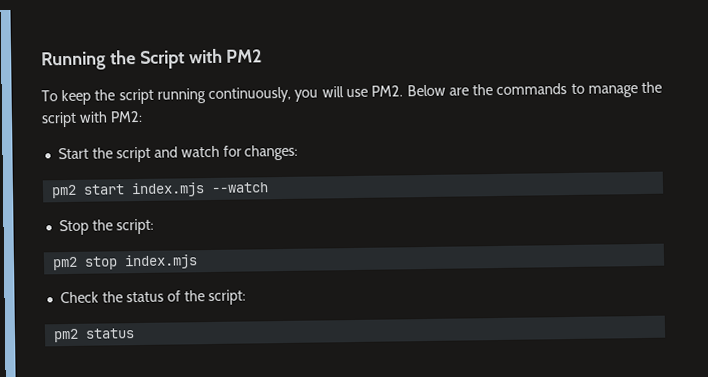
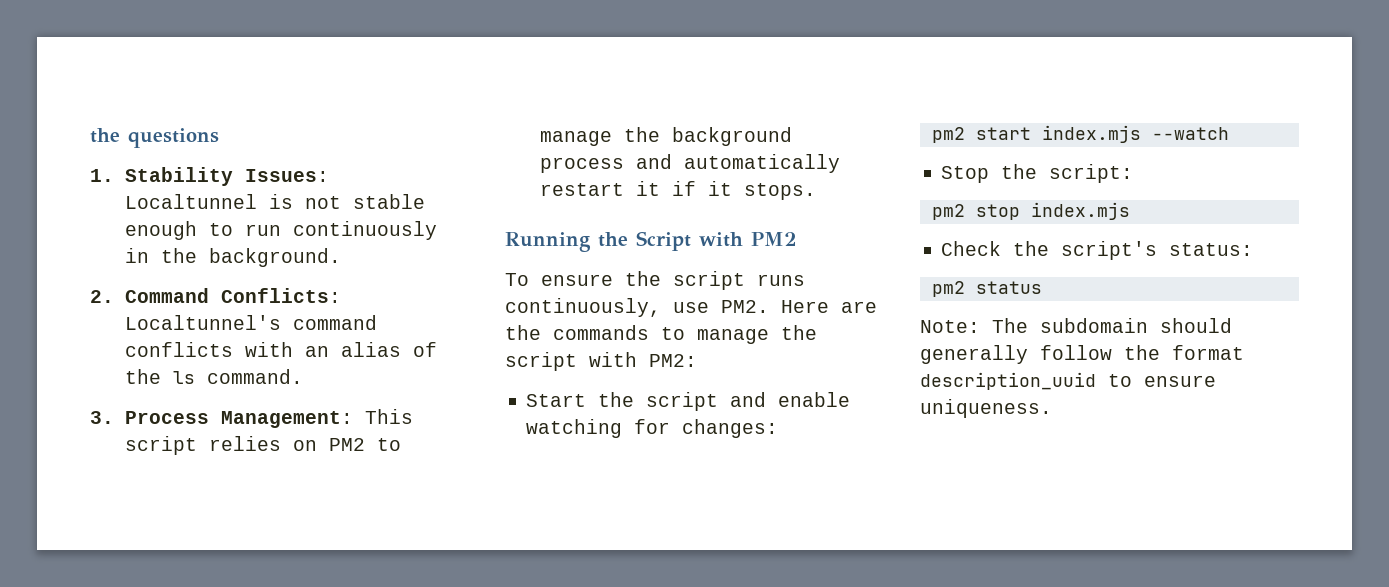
+ the questions
+ 1. Stability Issues: Localtunnel is not stable enough to run continuously in the background.
+ 2. Command Conflicts: Localtunnel's command conflicts with an alias of the ls command.
+ 3. Process Management: This script relies on PM2 to manage the background process and automatically restart it if it stops.
- To keep the script running continuously, you will use PM2. Below are the commands to manage the script with PM2:
+ To ensure the script runs continuously, use PM2. Here are the commands to manage the script with PM2:
- Start the script and watch for changes:
+ Start the script and enable watching for changes:
- Check the status of the script:
+ Check the script's status:
  pm2 status
+ Note: The subdomain should generally follow the format description_uuid to ensure uniqueness.

